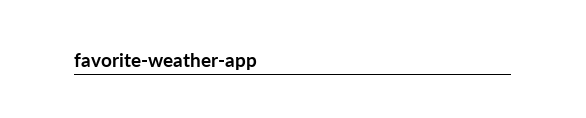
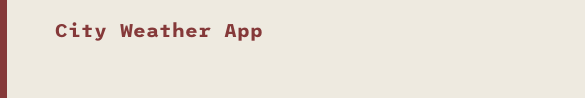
- favorite-weather-app
+ City Weather App

